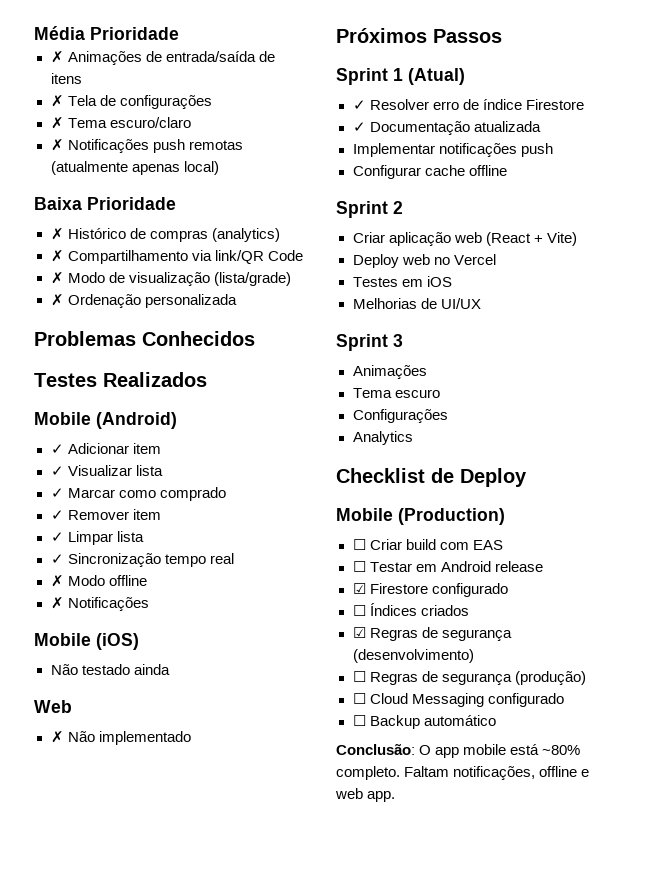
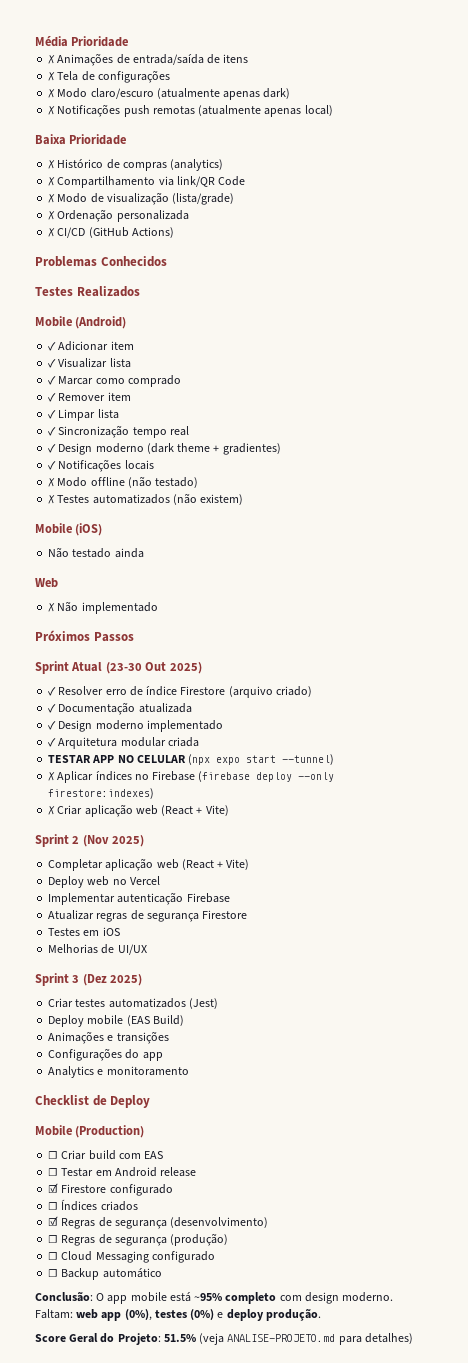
- ✗ Tema escuro/claro
+ ✗ Modo claro/escuro (atualmente apenas dark)
+ ✗ CI/CD (GitHub Actions)
+ ✓ Design moderno (dark theme + gradientes)
+ ✓ Notificações locais
- ✗ Modo offline
- ✗ Notificações
+ ✗ Modo offline (não testado)
+ ✗ Testes automatizados (não existem)
- Sprint 1 (Atual)
+ Sprint Atual (23-30 Out 2025)
- ✓ Resolver erro de índice Firestore
+ ✓ Resolver erro de índice Firestore (arquivo criado)
- Implementar notificações push
- Configurar cache offline
+ ✓ Design moderno implementado
+ ✓ Arquitetura modular criada
+ TESTAR APP NO CELULAR (npx expo start --tunnel)
+ ✗ Aplicar índices no Firebase (firebase deploy --only firestore:indexes)
+ ✗ Criar aplicação web (React + Vite)
- Sprint 2
- Criar aplicação web (React + Vite)
+ Sprint 2 (Nov 2025)
+ Completar aplicação web (React + Vite)
+ Implementar autenticação Firebase
+ Atualizar regras de segurança Firestore
- Sprint 3
- Animações
- Tema escuro
+ Sprint 3 (Dez 2025)
+ Criar testes automatizados (Jest)
+ Deploy mobile (EAS Build)
+ Animações e transições
- Configurações
+ Configurações do app
- Analytics
+ Analytics e monitoramento
- Conclusão: O app mobile está ~80% completo. Faltam notificações, offline e web app.
+ Conclusão: O app mobile está ~95% completo com design moderno. Faltam: web app (0%), testes (0%) e deploy produção.
+ Score Geral do Projeto: 51.5% (veja ANALISE-PROJETO.md para detalhes)

